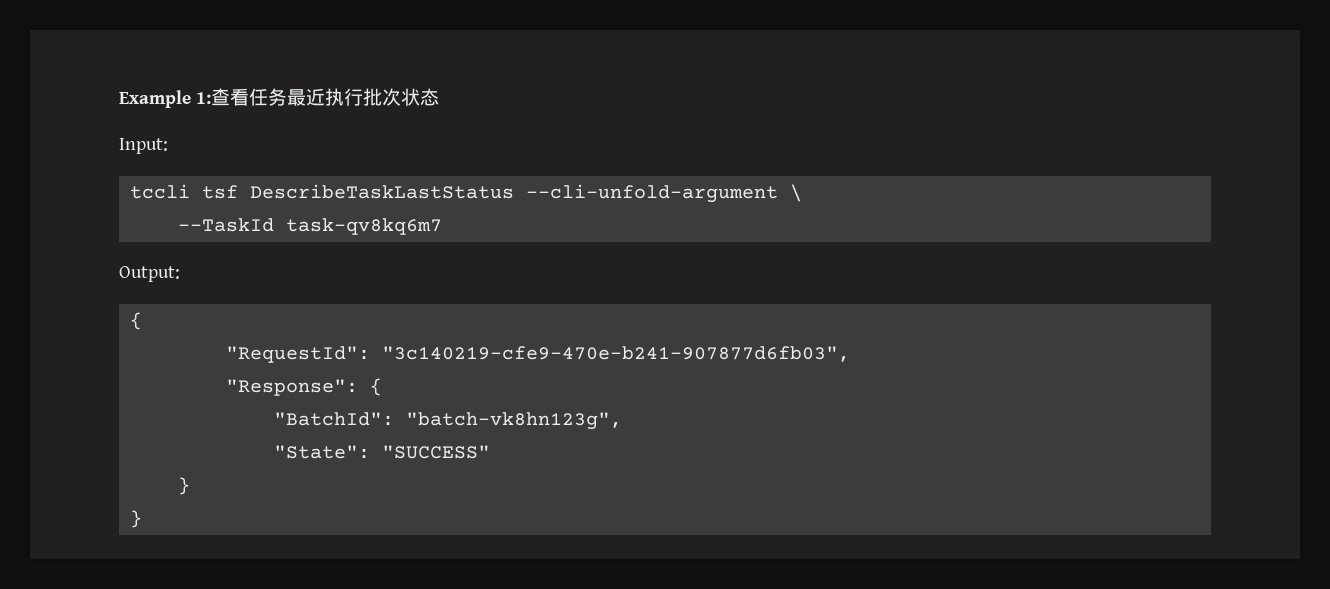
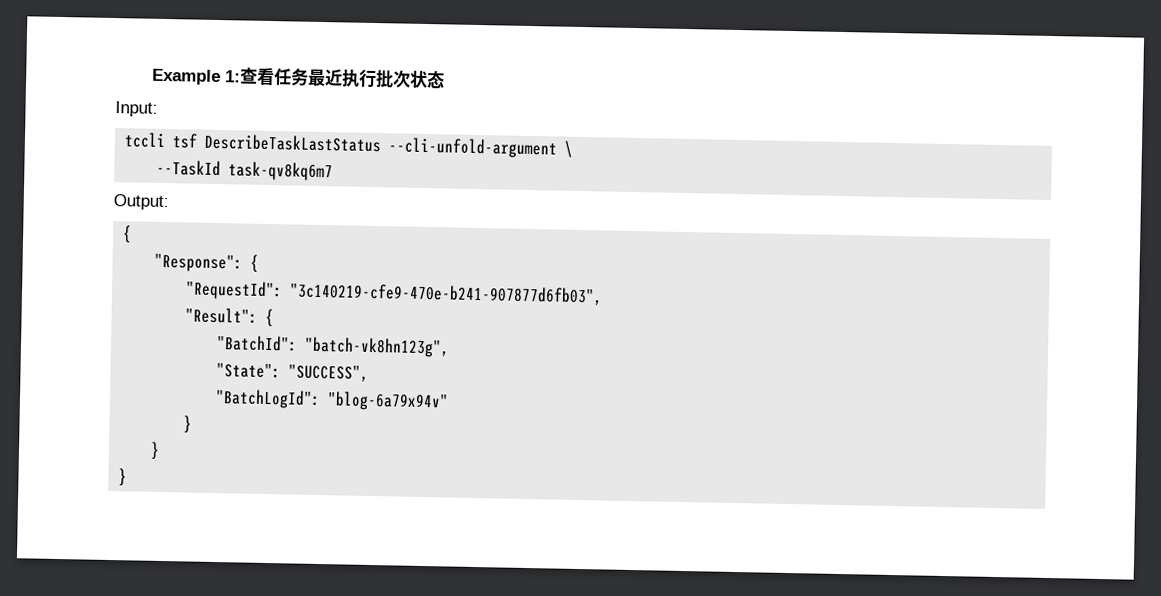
+ "Response": {
- "Response": {
+ "Result": {
- "State": "SUCCESS"
+ "State": "SUCCESS",
+ "BatchLogId": "blog-6a79x94v"
+ }

